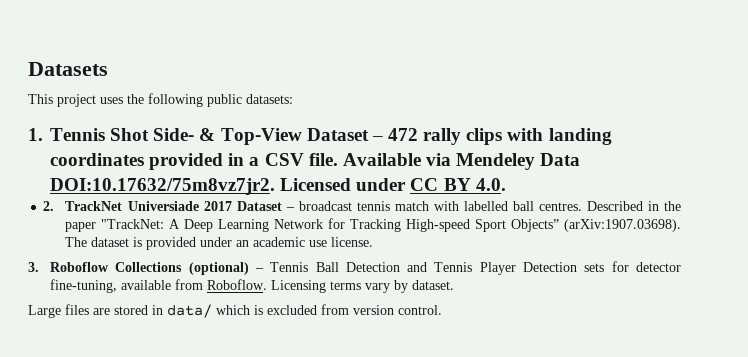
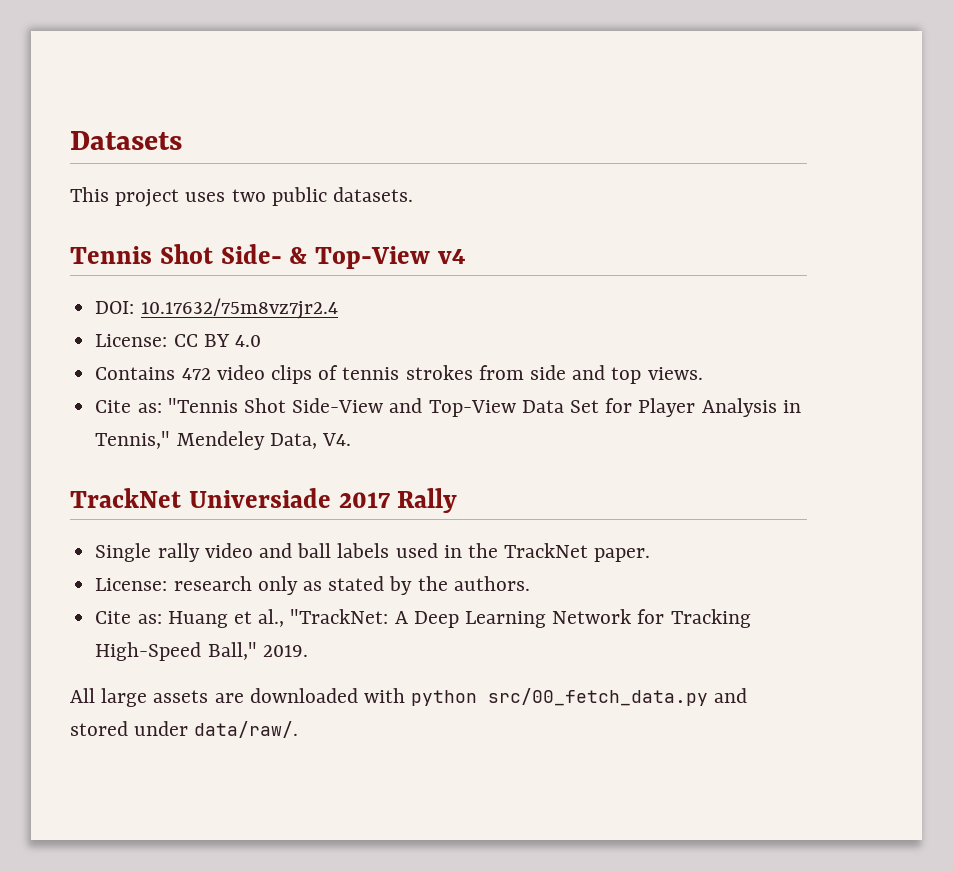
- This project uses the following public datasets:
- 1. Tennis Shot Side- & Top-View Dataset – 472 rally clips with landing coordinates provided in a CSV file. Available via Mendeley Data DOI:10.17632/75m8vz7jr2. Licensed under CC BY 4.0.
- 2. TrackNet Universiade 2017 Dataset – broadcast tennis match with labelled ball centres. Described in the paper "TrackNet: A Deep Learning Network for Tracking High-speed Sport Objects” (arXiv:1907.03698). The dataset is provided under an academic use license.
- 3. Roboflow Collections (optional) – Tennis Ball Detection and Tennis Player Detection sets for detector fine-tuning, available from Roboflow. Licensing terms vary by dataset.
- Large files are stored in data/ which is excluded from version control.
+ This project uses two public datasets.
+ Tennis Shot Side- & Top-View v4
+ DOI: 10.17632/75m8vz7jr2.4
+ License: CC BY 4.0
+ Contains 472 video clips of tennis strokes from side and top views.
+ Cite as: "Tennis Shot Side-View and Top-View Data Set for Player Analysis in Tennis," Mendeley Data, V4.
+ TrackNet Universiade 2017 Rally
+ Single rally video and ball labels used in the TrackNet paper.
+ License: research only as stated by the authors.
+ Cite as: Huang et al., "TrackNet: A Deep Learning Network for Tracking High-Speed Ball," 2019.
+ All large assets are downloaded with python src/00_fetch_data.py and stored under data/raw/.

